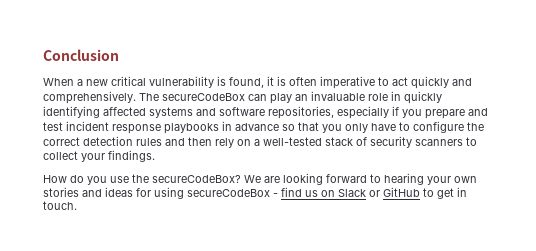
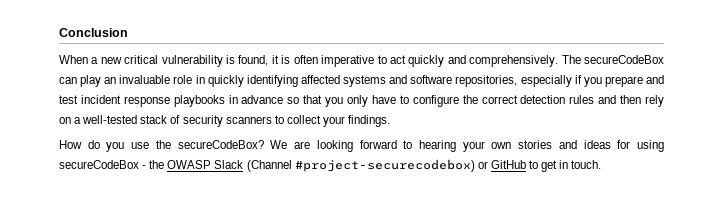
- We are looking forward to hearing your own stories and ideas for using secureCodeBox - find us on Slack or GitHub to get in touch.
+ We are looking forward to hearing your own stories and ideas for using secureCodeBox - the OWASP Slack (Channel #project-securecodebox) or GitHub to get in touch.

